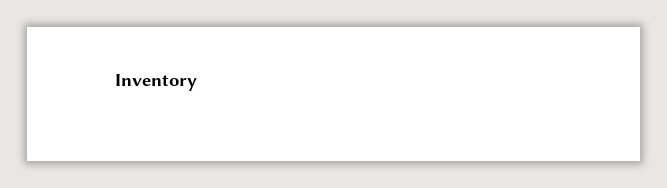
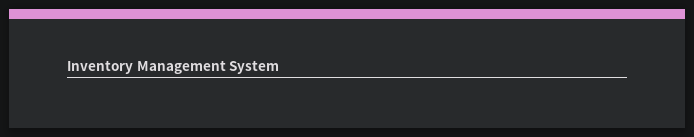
- Inventory
+ Inventory Management System

